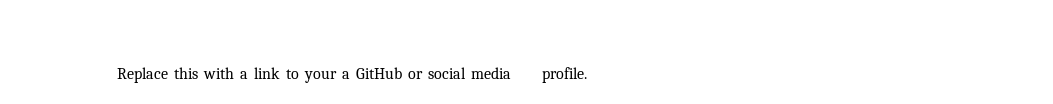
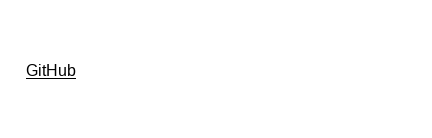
- Replace this with a link to your a GitHub or social media profile.
+ GitHub

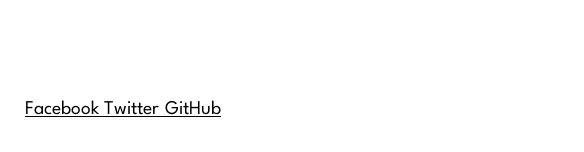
- GitHub
+ Facebook Twitter GitHub

